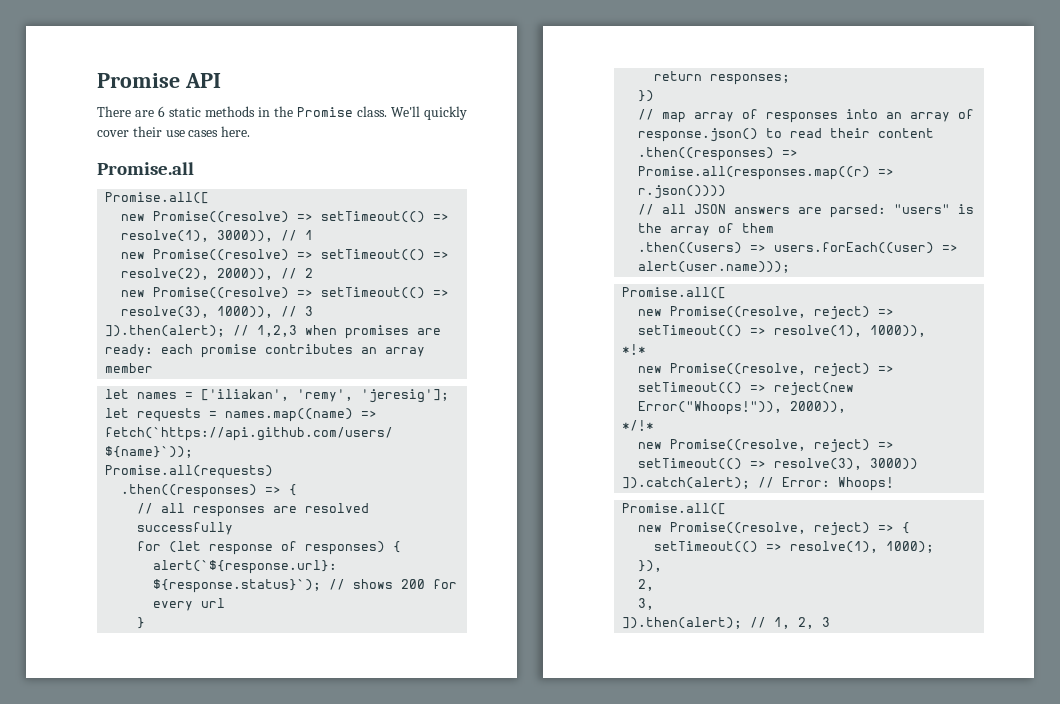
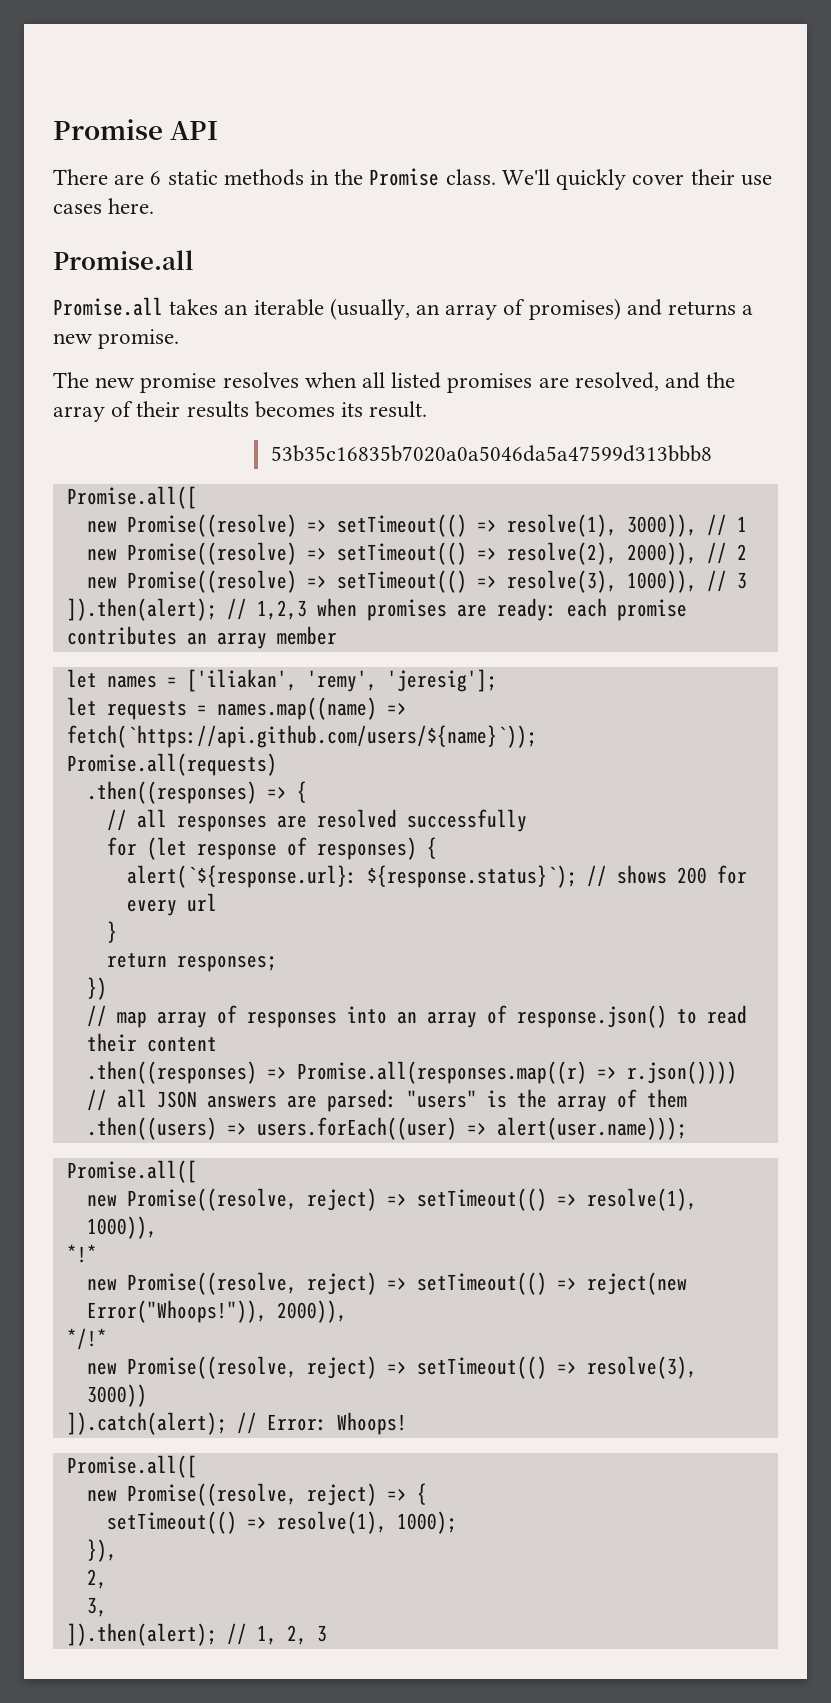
+ Promise.all takes an iterable (usually, an array of promises) and returns a new promise.
+ The new promise resolves when all listed promises are resolved, and the array of their results becomes its result.
+ 53b35c16835b7020a0a5046da5a47599d313bbb8

